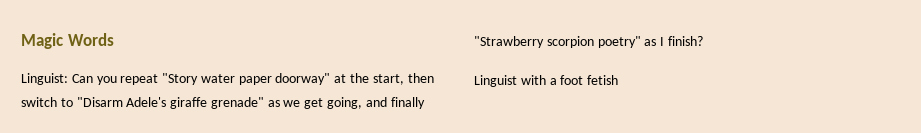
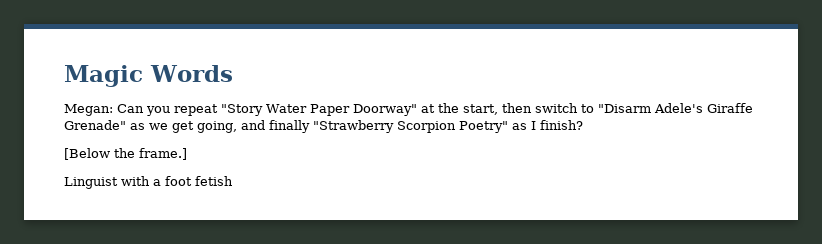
- Linguist: Can you repeat "Story water paper doorway" at the start, then switch to "Disarm Adele's giraffe grenade" as we get going, and finally "Strawberry scorpion poetry" as I finish?
+ Megan: Can you repeat "Story Water Paper Doorway" at the start, then switch to "Disarm Adele's Giraffe Grenade" as we get going, and finally "Strawberry Scorpion Poetry" as I finish?
+ [Below the frame.]

